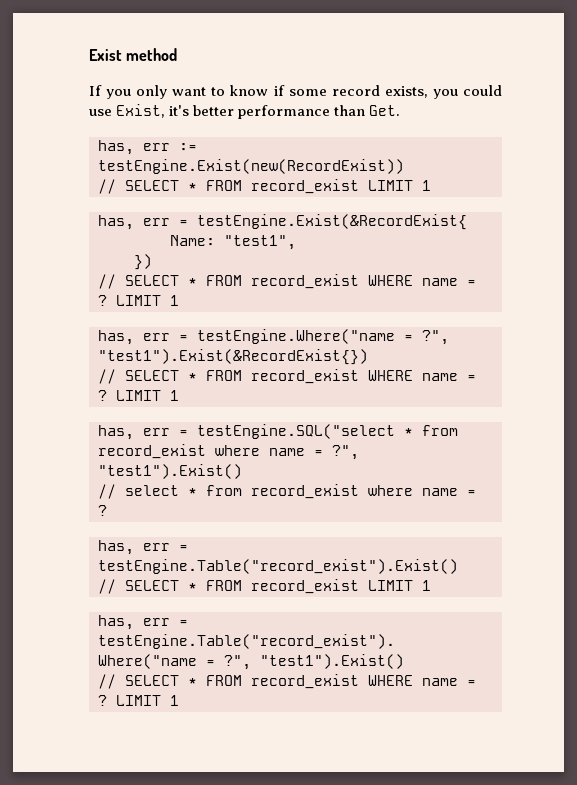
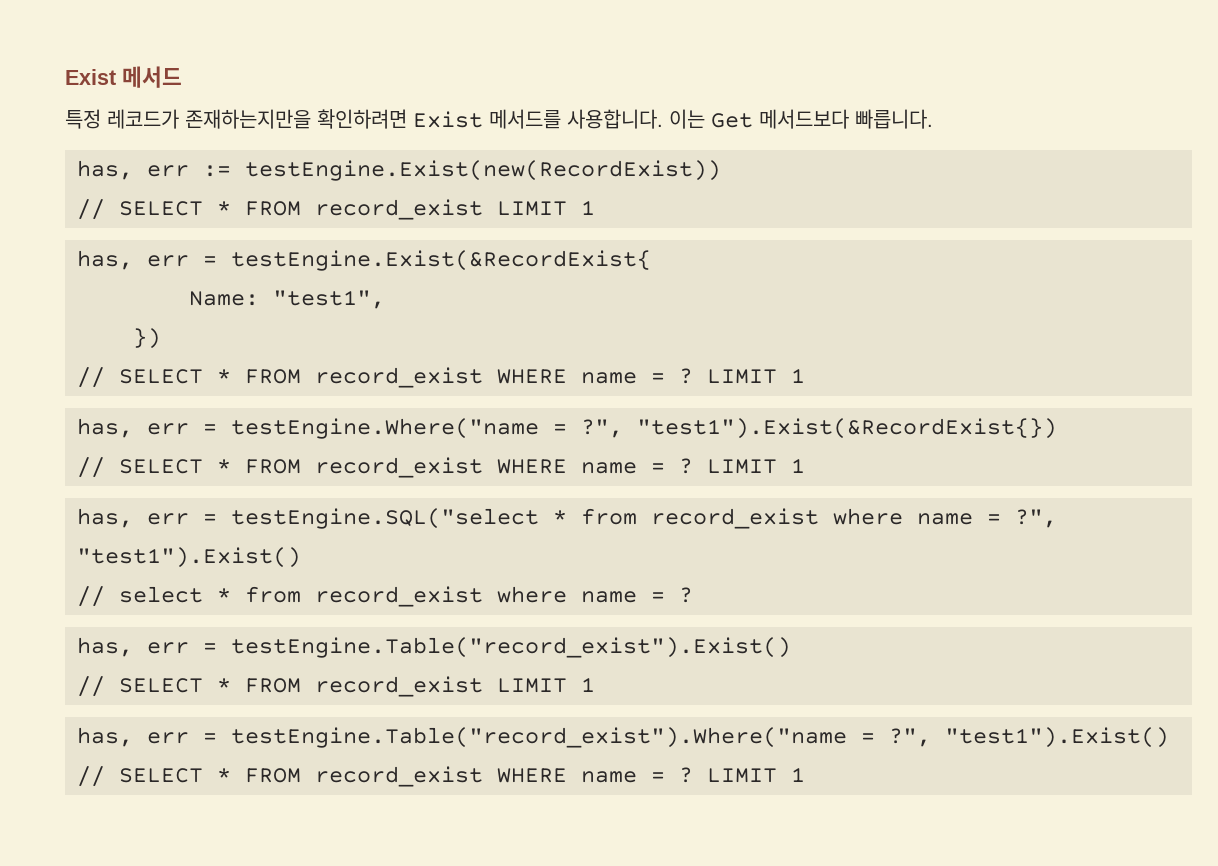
- Exist method
- If you only want to know if some record exists, you could use Exist, it's better performance than Get.
+ Exist 메서드
+ 특정 레코드가 존재하는지만을 확인하려면 Exist 메서드를 사용합니다. 이는 Get 메서드보다 빠릅니다.

